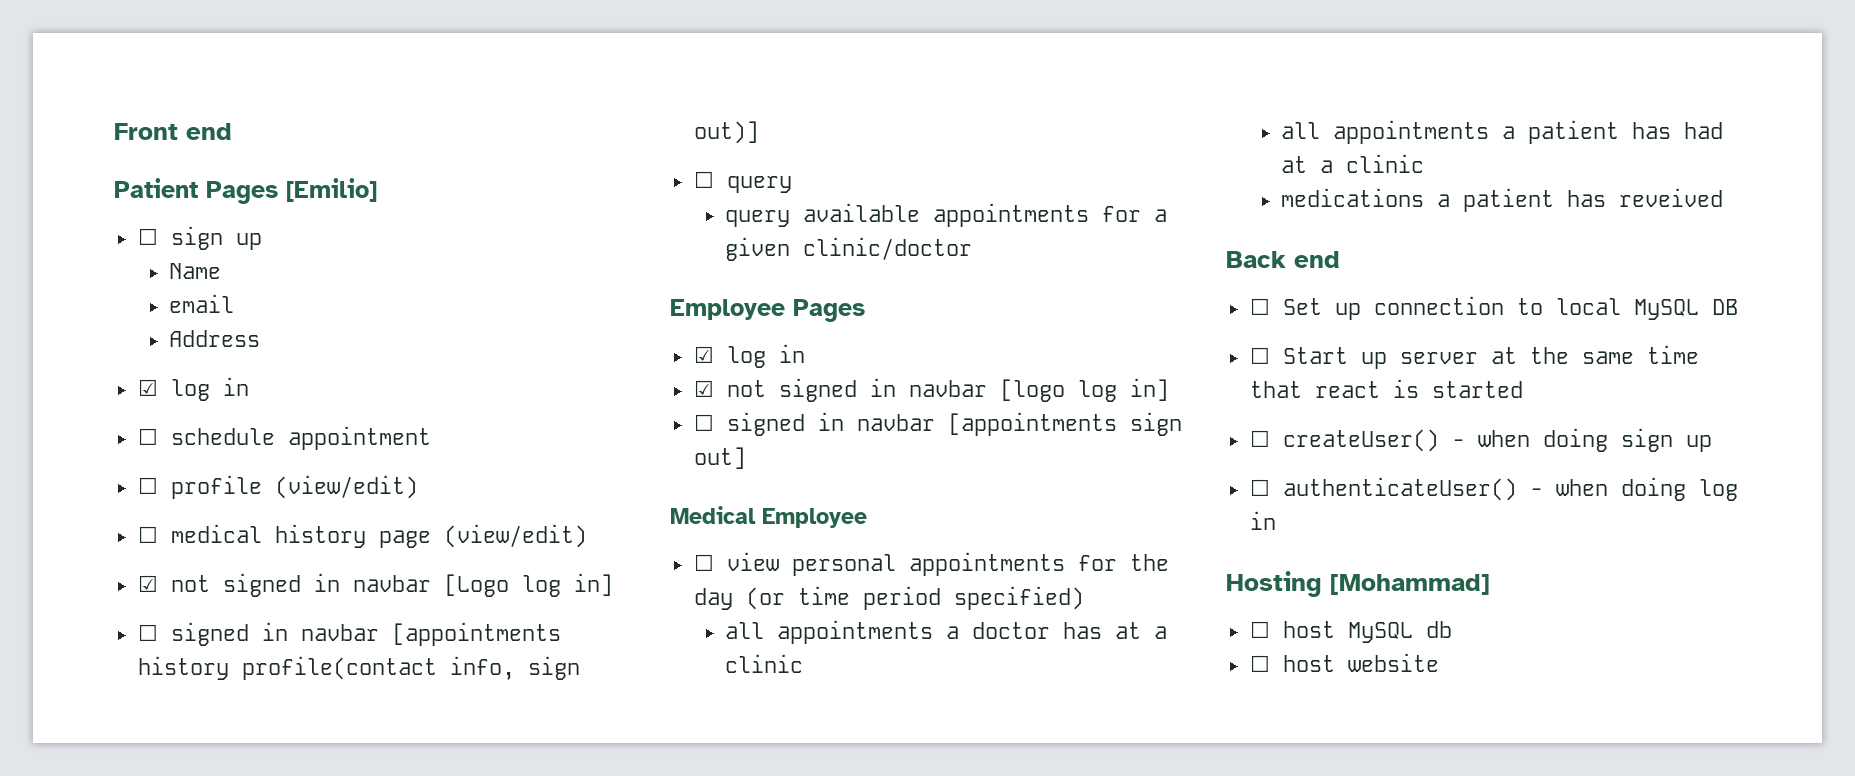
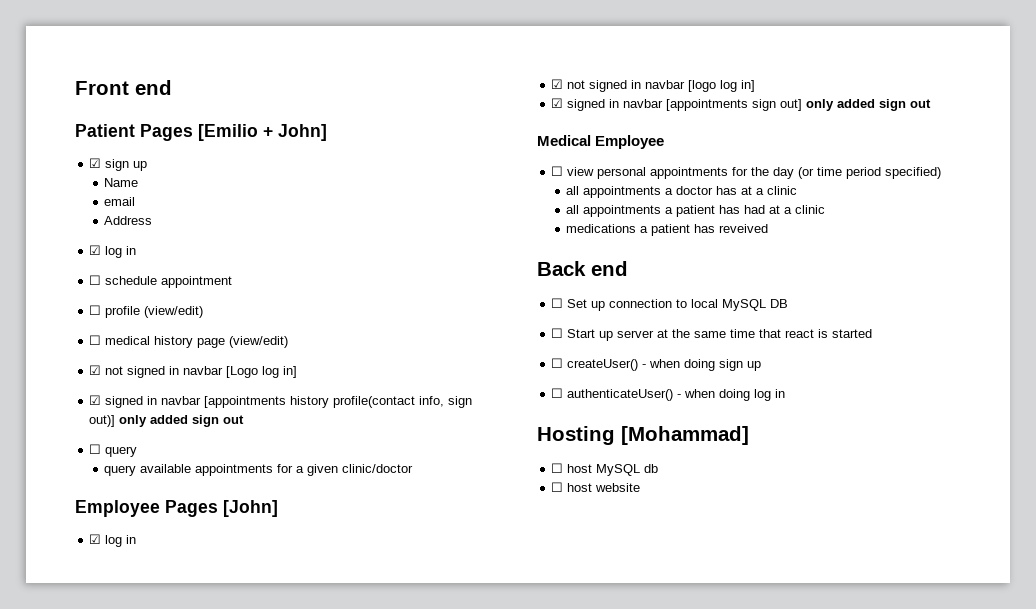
- Patient Pages [Emilio]
- ☐ sign up
+ Patient Pages [Emilio + John]
+ ☑ sign up
- ☐ signed in navbar [appointments history profile(contact info, sign out)]
+ ☑ signed in navbar [appointments history profile(contact info, sign out)] only added sign out
- Employee Pages
+ Employee Pages [John]
- ☐ signed in navbar [appointments sign out]
+ ☑ signed in navbar [appointments sign out] only added sign out

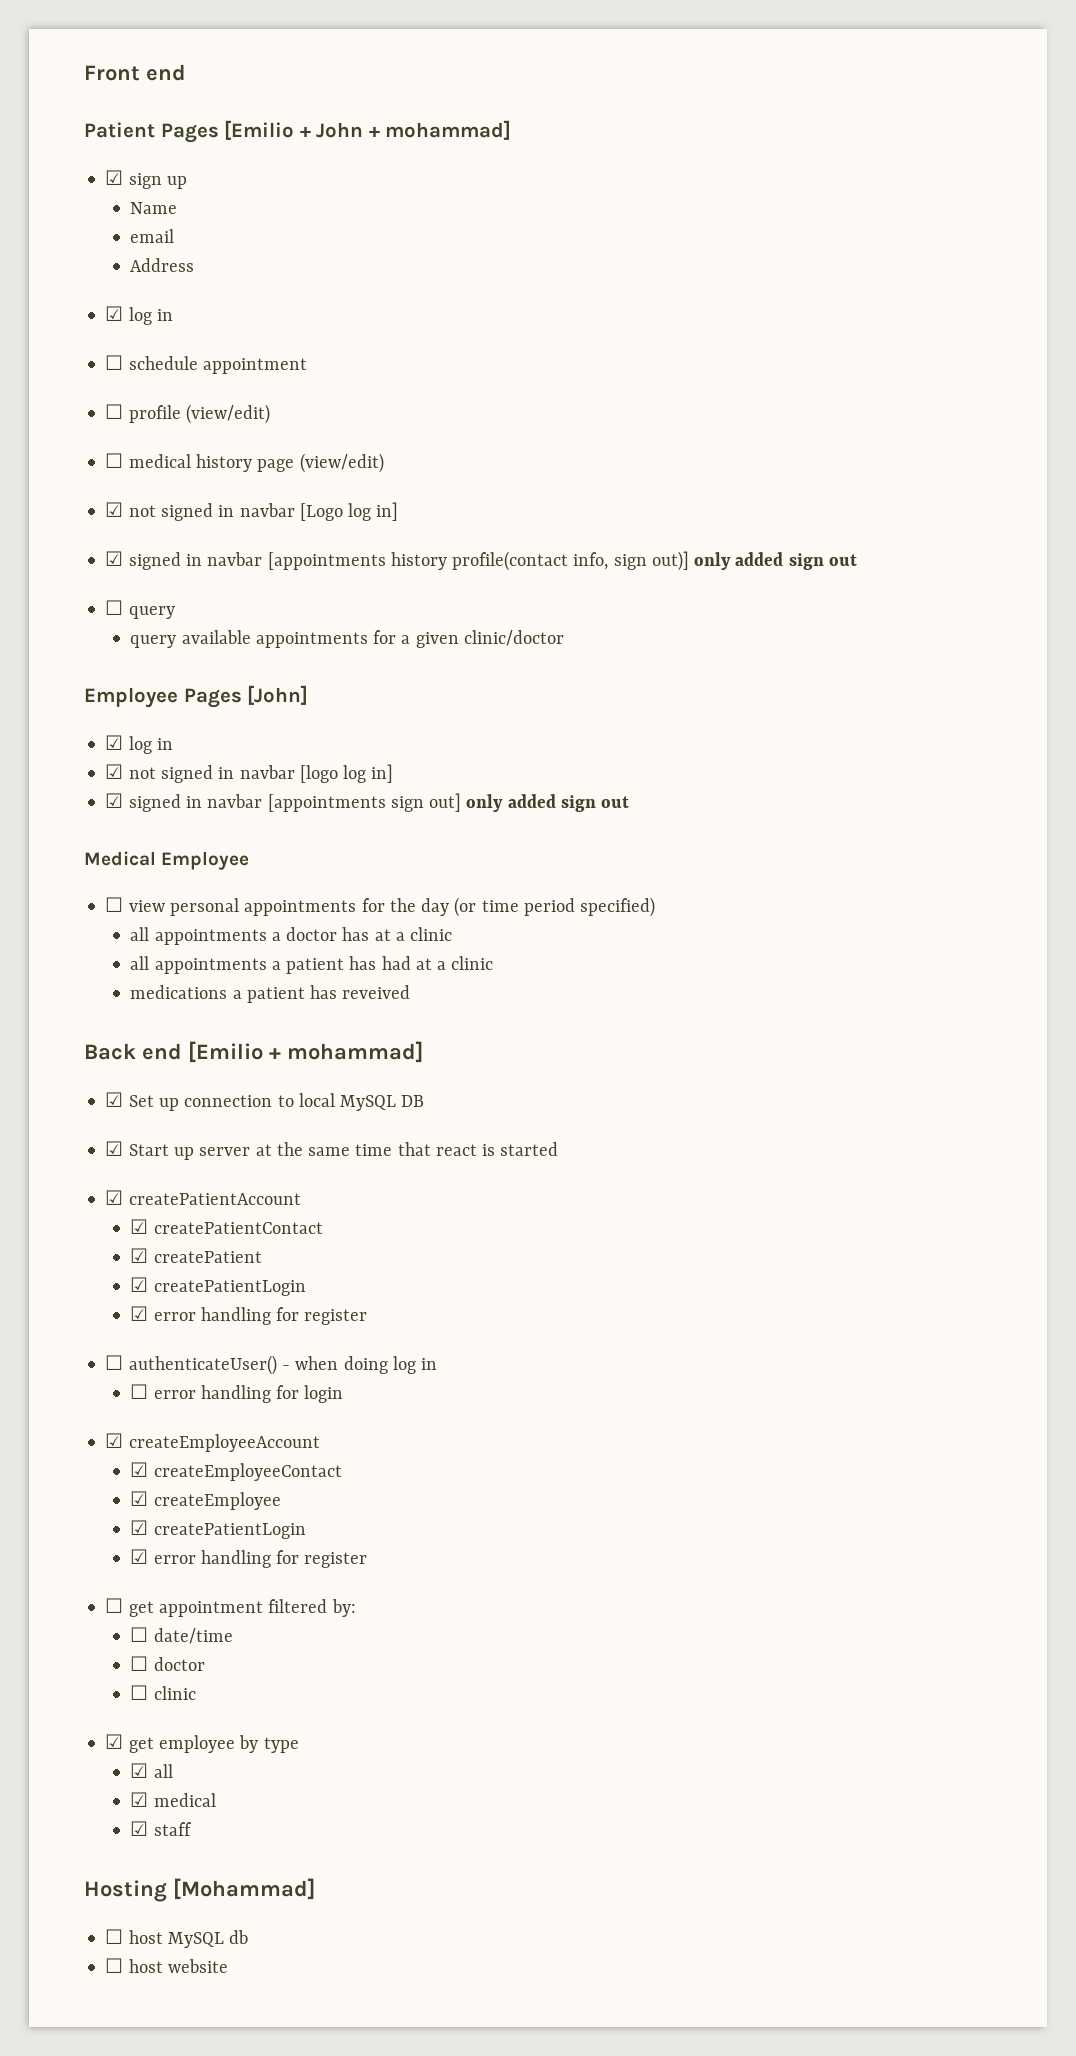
- Patient Pages [Emilio + John]
+ Patient Pages [Emilio + John + mohammad]
- Back end
- ☐ Set up connection to local MySQL DB
+ Back end [Emilio + mohammad]
+ ☑ Set up connection to local MySQL DB
- ☐ Start up server at the same time that react is started
+ ☑ Start up server at the same time that react is started
- ☐ createUser() - when doing sign up
+ ☑ createPatientAccount
+ ☑ createPatientContact
+ ☑ createPatient
+ ☑ createPatientLogin
+ ☑ error handling for register
+ ☐ error handling for login
+ ☑ createEmployeeAccount
+ ☑ createEmployeeContact
+ ☑ createEmployee
+ ☑ createPatientLogin
+ ☑ error handling for register
+ ☐ get appointment filtered by:
+ ☐ date/time
+ ☐ doctor
+ ☐ clinic
+ ☑ get employee by type
+ ☑ all
+ ☑ medical
+ ☑ staff

